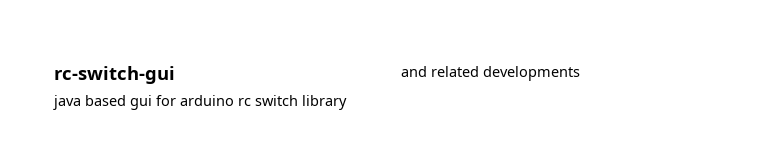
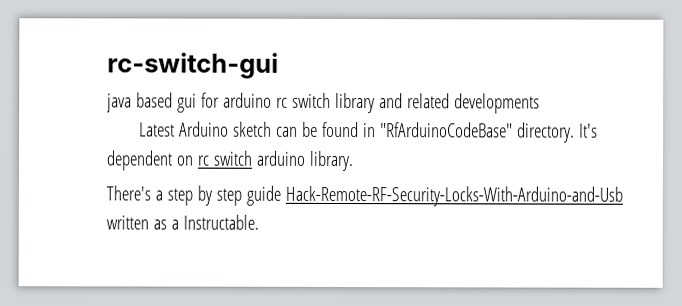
+ Latest Arduino sketch can be found in "RfArduinoCodeBase" directory. It's dependent on rc switch arduino library.
+ There's a step by step guide Hack-Remote-RF-Security-Locks-With-Arduino-and-Usb written as a Instructable.

